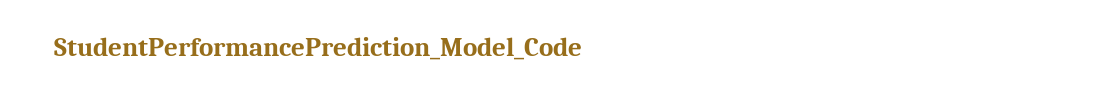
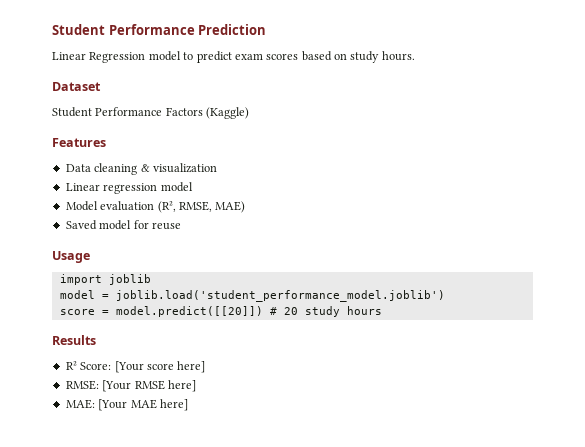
- StudentPerformancePrediction_Model_Code
+ Student Performance Prediction
+ Linear Regression model to predict exam scores based on study hours.
+ Dataset
+ Student Performance Factors (Kaggle)
+ Features
+ Data cleaning & visualization
+ Linear regression model
+ Model evaluation (R², RMSE, MAE)
+ Saved model for reuse
+ Usage
+ import joblib
+ model = joblib.load('student_performance_model.joblib')
+ score = model.predict([[20]]) # 20 study hours
+ Results
+ R² Score: [Your score here]
+ RMSE: [Your RMSE here]
+ MAE: [Your MAE here]

